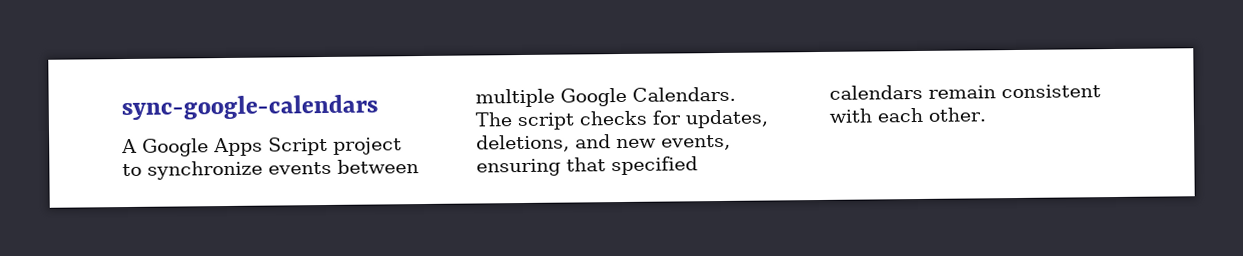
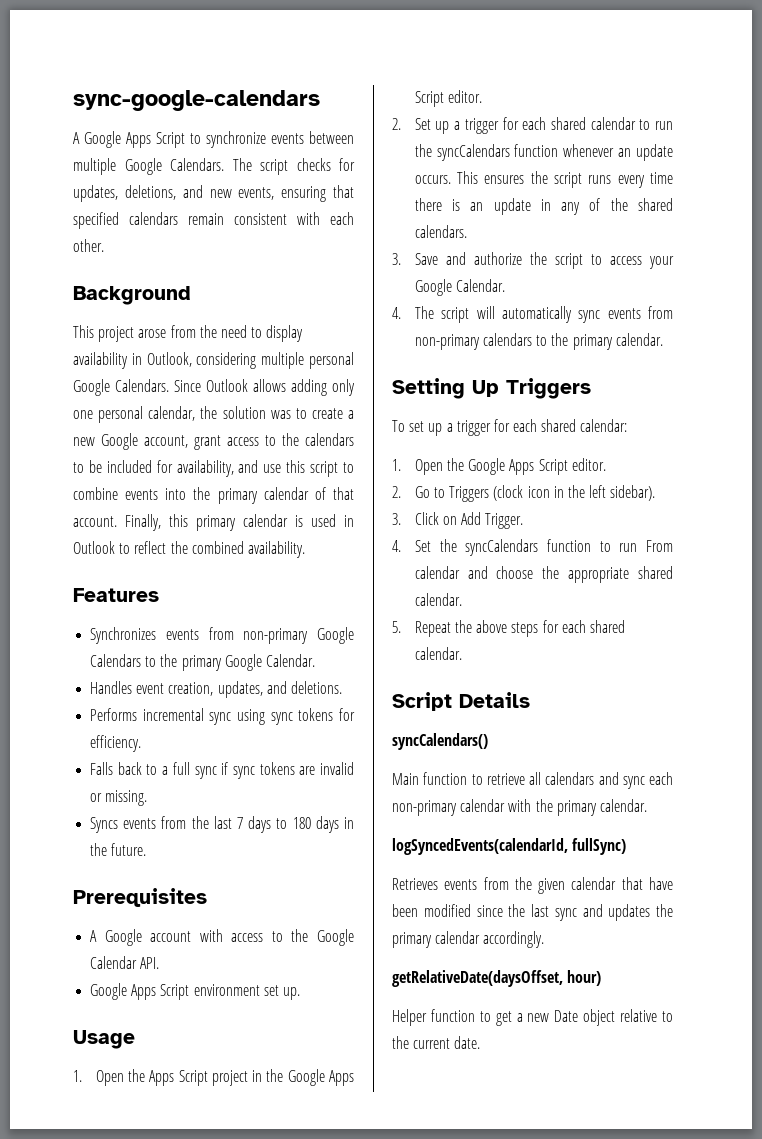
- A Google Apps Script project to synchronize events between multiple Google Calendars.
+ A Google Apps Script to synchronize events between multiple Google Calendars.
+ Background
+ This project arose from the need to display availability in Outlook, considering multiple personal Google Calendars. Since Outlook allows adding only one personal calendar, the solution was to create a new Google account, grant access to the calendars to be included for availability, and use this script to combine events into the primary calendar of that account. Finally, this primary calendar is used in Outlook to reflect the combined availability.
+ Features
+ Synchronizes events from non-primary Google Calendars to the primary Google Calendar.
+ Handles event creation, updates, and deletions.
+ Performs incremental sync using sync tokens for efficiency.
+ Falls back to a full sync if sync tokens are invalid or missing.
+ Syncs events from the last 7 days to 180 days in the future.
+ Prerequisites
+ A Google account with access to the Google Calendar API.
+ Google Apps Script environment set up.
+ Usage
+ 1. Open the Apps Script project in the Google Apps Script editor.
+ 2. Set up a trigger for each shared calendar to run the syncCalendars function whenever an update occurs. This ensures the script runs every time there is an update in any of the shared calendars.
+ 3. Save and authorize the script to access your Google Calendar.
+ 4. The script will automatically sync events from non-primary calendars to the primary calendar.
+ Setting Up Triggers
+ To set up a trigger for each shared calendar:
+ 1. Open the Google Apps Script editor.
+ 2. Go to Triggers (clock icon in the left sidebar).
+ 3. Click on Add Trigger.
+ 4. Set the syncCalendars function to run From calendar and choose the appropriate shared calendar.
+ 5. Repeat the above steps for each shared calendar.
+ Script Details
+ syncCalendars()
+ Main function to retrieve all calendars and sync each non-primary calendar with the primary calendar.
+ logSyncedEvents(calendarId, fullSync)
+ Retrieves events from the given calendar that have been modified since the last sync and updates the primary calendar accordingly.
+ getRelativeDate(daysOffset, hour)
+ Helper function to get a new Date object relative to the current date.

